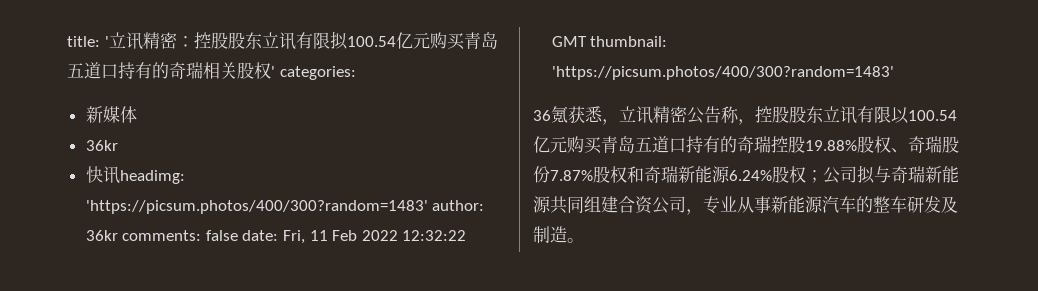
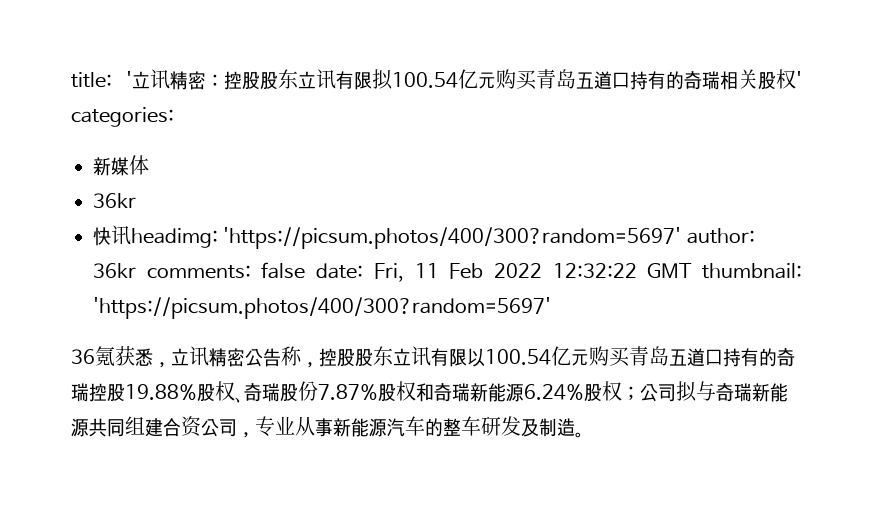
- 快讯headimg: 'https://picsum.photos/400/300?random=1483' author: 36kr comments: false date: Fri, 11 Feb 2022 12:32:22 GMT thumbnail: 'https://picsum.photos/400/300?random=1483'
+ 快讯headimg: 'https://picsum.photos/400/300?random=5697' author: 36kr comments: false date: Fri, 11 Feb 2022 12:32:22 GMT thumbnail: 'https://picsum.photos/400/300?random=5697'

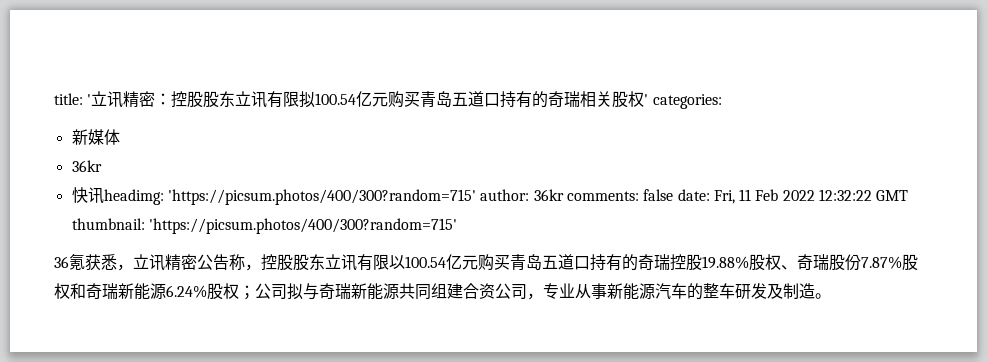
- 快讯headimg: 'https://picsum.photos/400/300?random=5697' author: 36kr comments: false date: Fri, 11 Feb 2022 12:32:22 GMT thumbnail: 'https://picsum.photos/400/300?random=5697'
+ 快讯headimg: 'https://picsum.photos/400/300?random=715' author: 36kr comments: false date: Fri, 11 Feb 2022 12:32:22 GMT thumbnail: 'https://picsum.photos/400/300?random=715'

